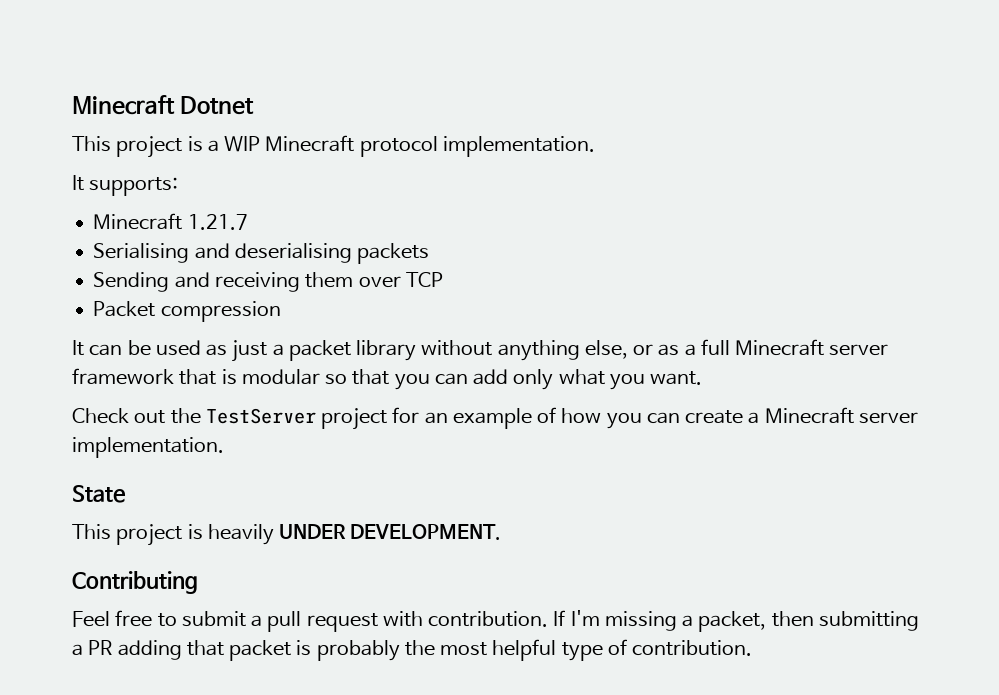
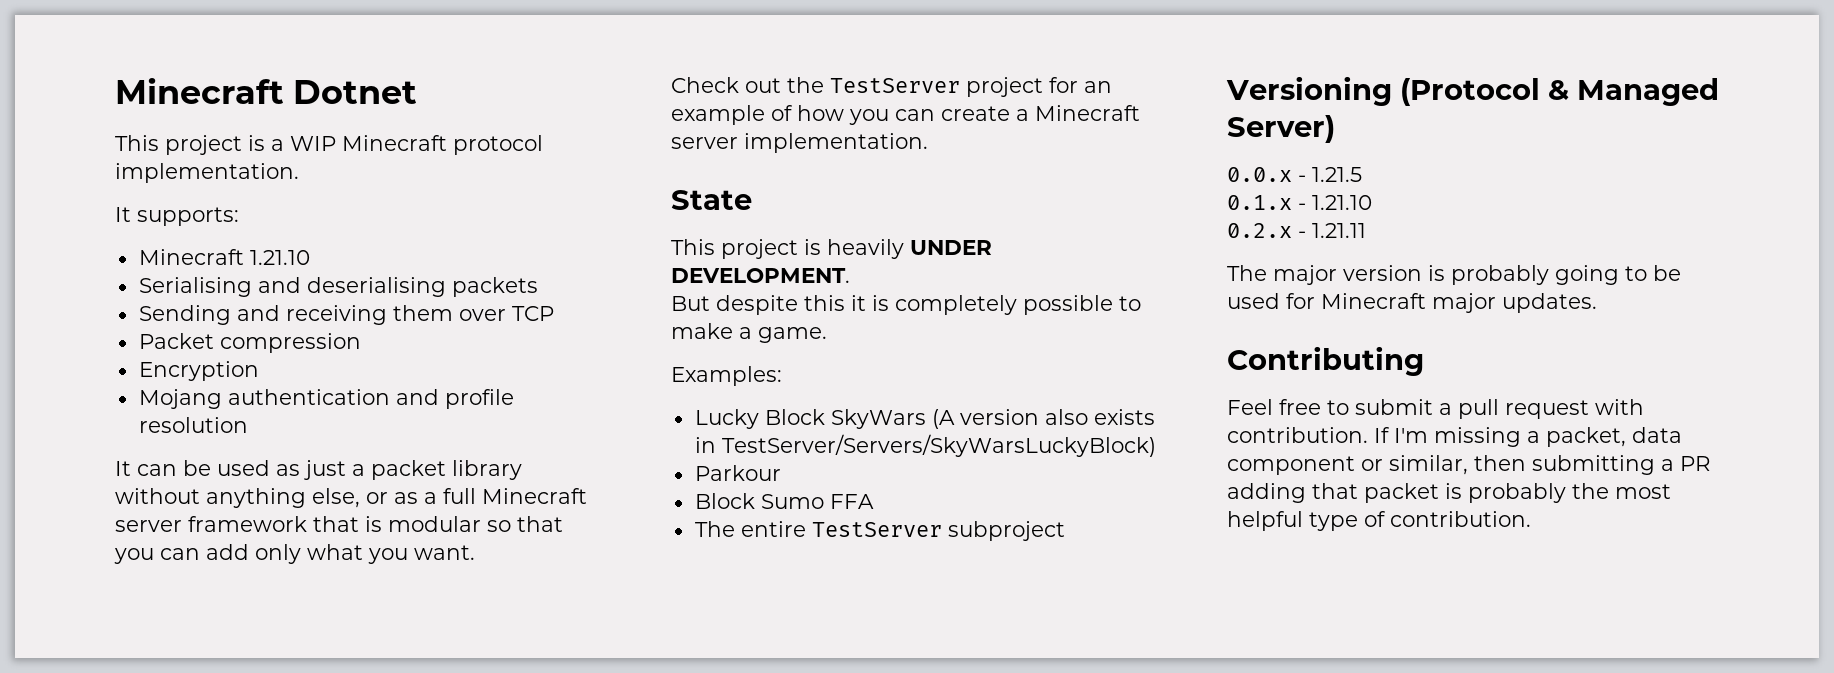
- Minecraft 1.21.7
+ Minecraft 1.21.10
+ Encryption
+ Mojang authentication and profile resolution
+ But despite this it is completely possible to make a game.
+ Examples:
+ Lucky Block SkyWars (A version also exists in TestServer/Servers/SkyWarsLuckyBlock)
+ Parkour
+ Block Sumo FFA
+ The entire TestServer subproject
+ Versioning (Protocol & Managed Server)
+ 0.0.x - 1.21.5
+ 0.1.x - 1.21.10
+ 0.2.x - 1.21.11
+ The major version is probably going to be used for Minecraft major updates.
- If I'm missing a packet, then submitting a PR adding that packet is probably the most helpful type of contribution.
+ If I'm missing a packet, data component or similar, then submitting a PR adding that packet is probably the most helpful type of contribution.

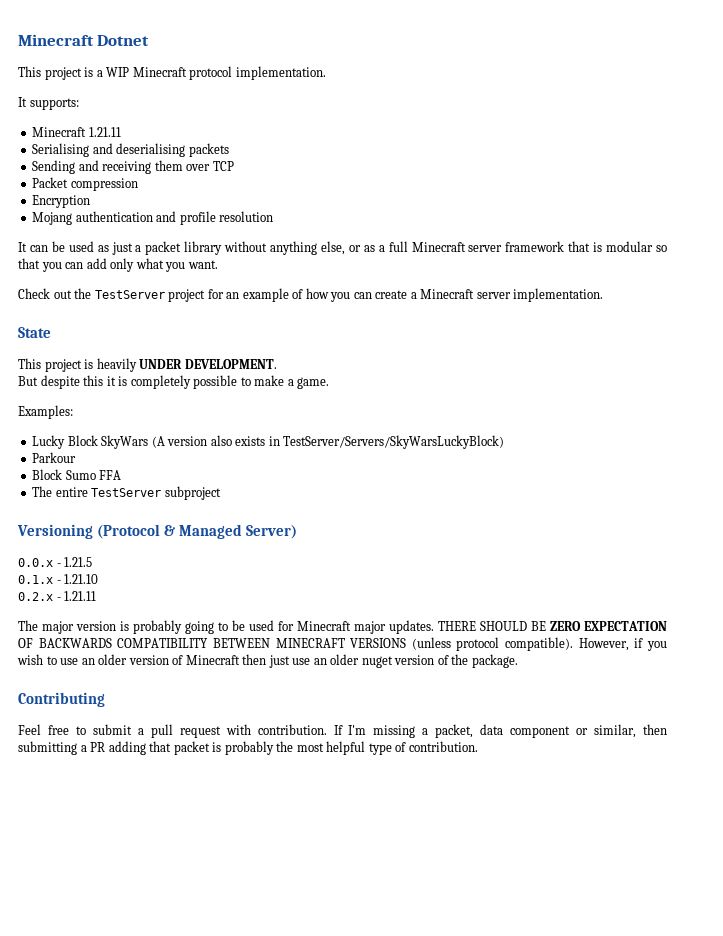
- Minecraft 1.21.10
+ Minecraft 1.21.11
+ THERE SHOULD BE ZERO EXPECTATION OF BACKWARDS COMPATIBILITY BETWEEN MINECRAFT VERSIONS (unless protocol compatible). However, if you wish to use an older version of Minecraft then just use an older nuget version of the package.

